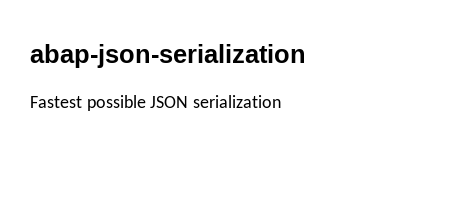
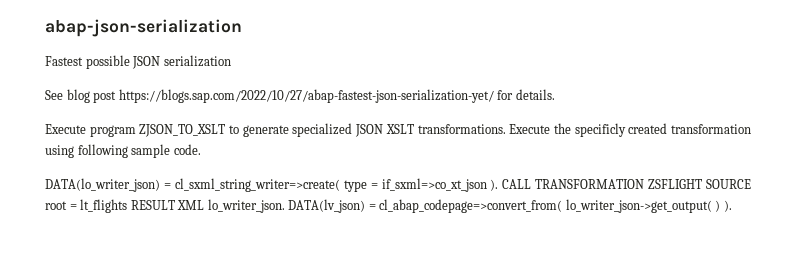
+ See blog post https://blogs.sap.com/2022/10/27/abap-fastest-json-serialization-yet/ for details.
+ Execute program ZJSON_TO_XSLT to generate specialized JSON XSLT transformations. Execute the specificly created transformation using following sample code.
+ DATA(lo_writer_json) = cl_sxml_string_writer=>create( type = if_sxml=>co_xt_json ). CALL TRANSFORMATION ZSFLIGHT SOURCE root = lt_flights RESULT XML lo_writer_json. DATA(lv_json) = cl_abap_codepage=>convert_from( lo_writer_json->get_output( ) ).

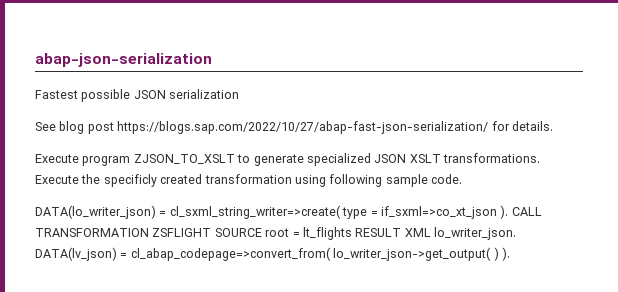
- See blog post https://blogs.sap.com/2022/10/27/abap-fastest-json-serialization-yet/ for details.
+ See blog post https://blogs.sap.com/2022/10/27/abap-fast-json-serialization/ for details.

